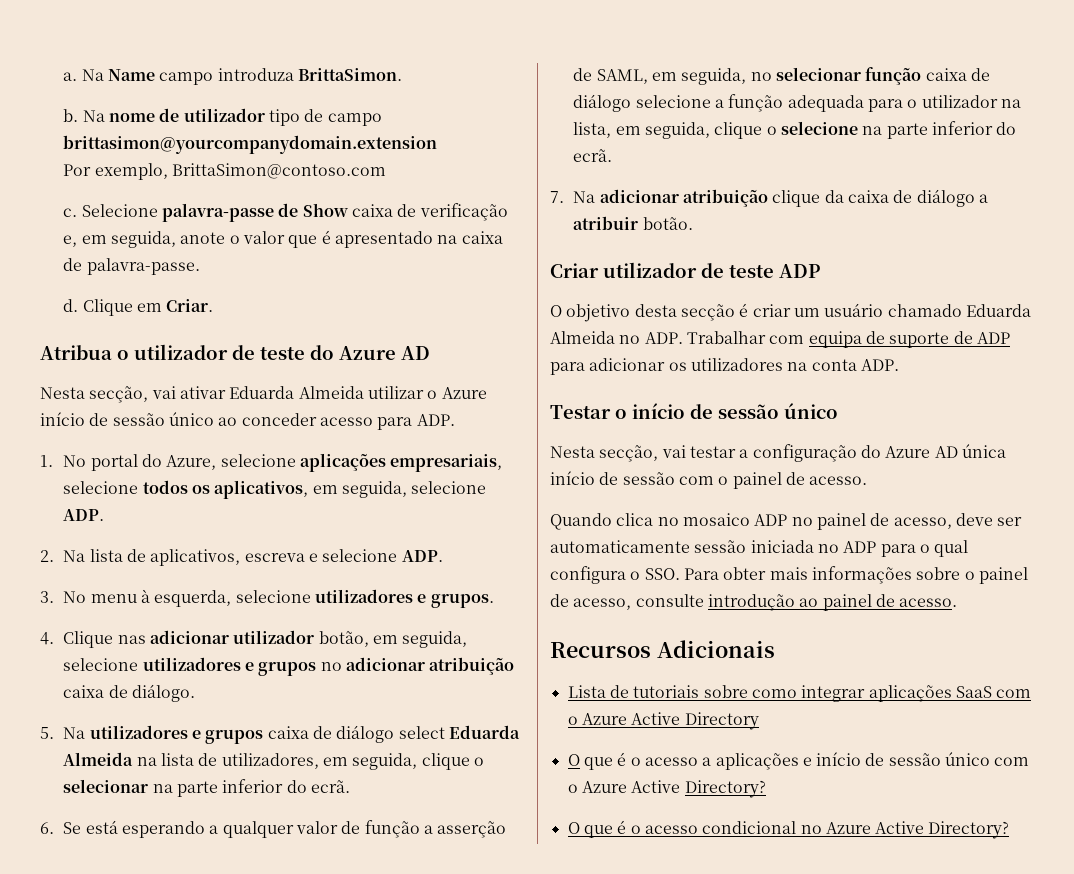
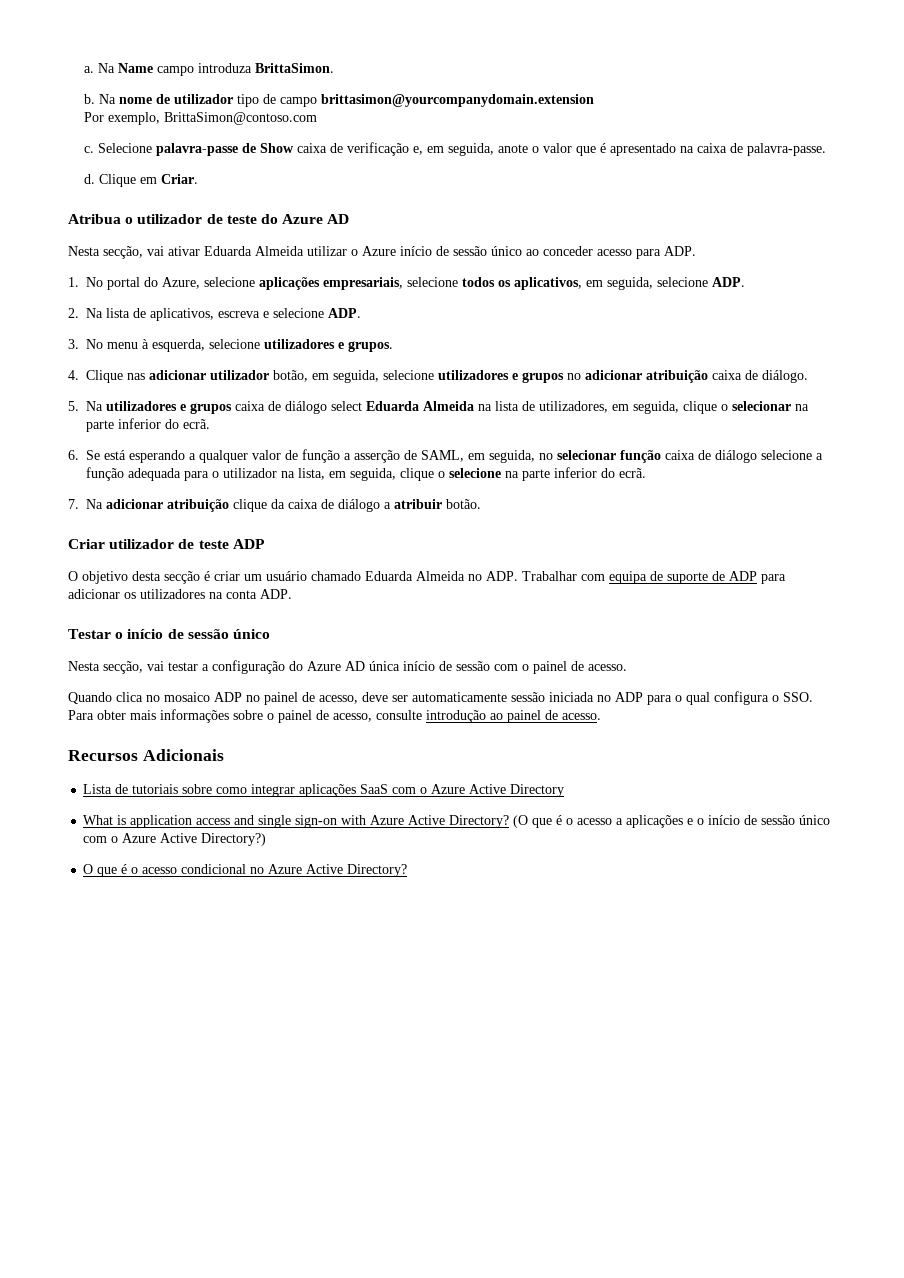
- O que é o acesso a aplicações e início de sessão único com o Azure Active Directory?
+ What is application access and single sign-on with Azure Active Directory? (O que é o acesso a aplicações e o início de sessão único com o Azure Active Directory?)

